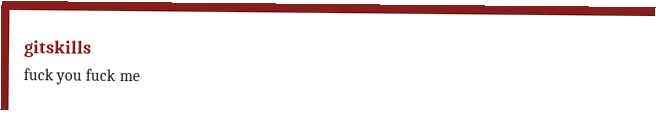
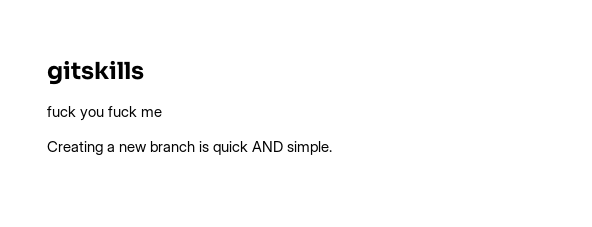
+ Creating a new branch is quick AND simple.

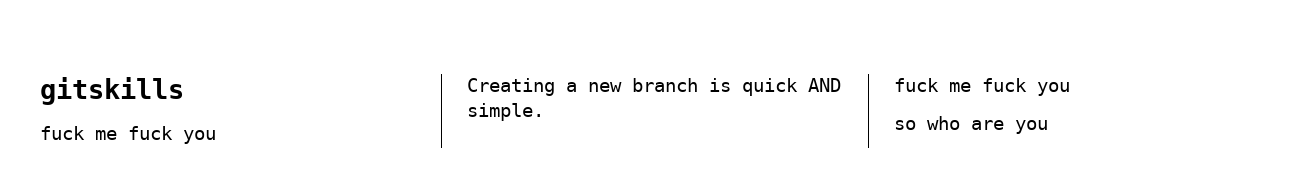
  gitskills
- fuck you fuck me
+ fuck me fuck you
  Creating a new branch is quick AND simple.
+ fuck me fuck you
+ so who are you

